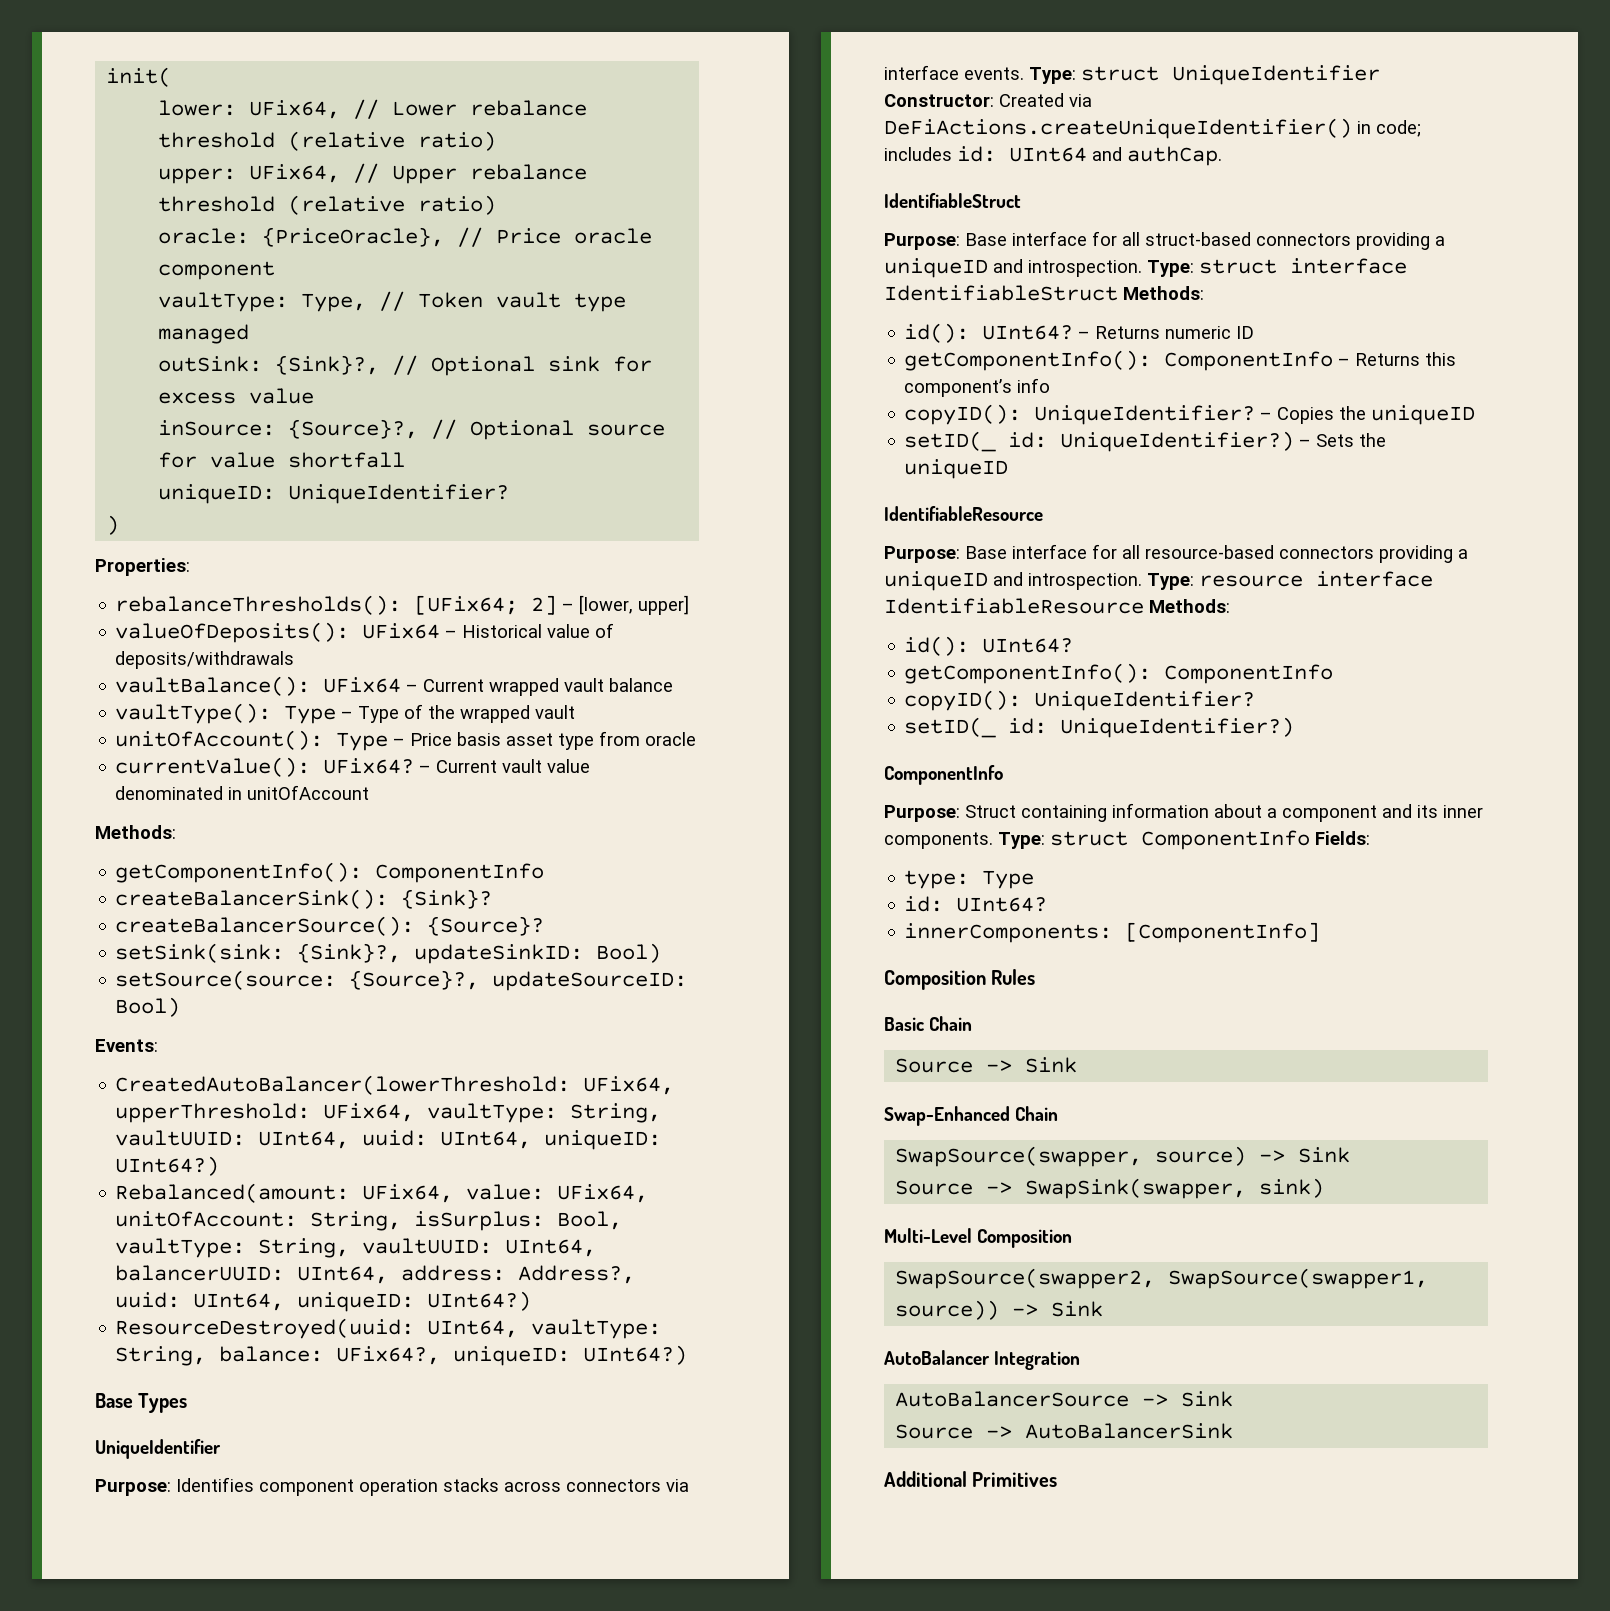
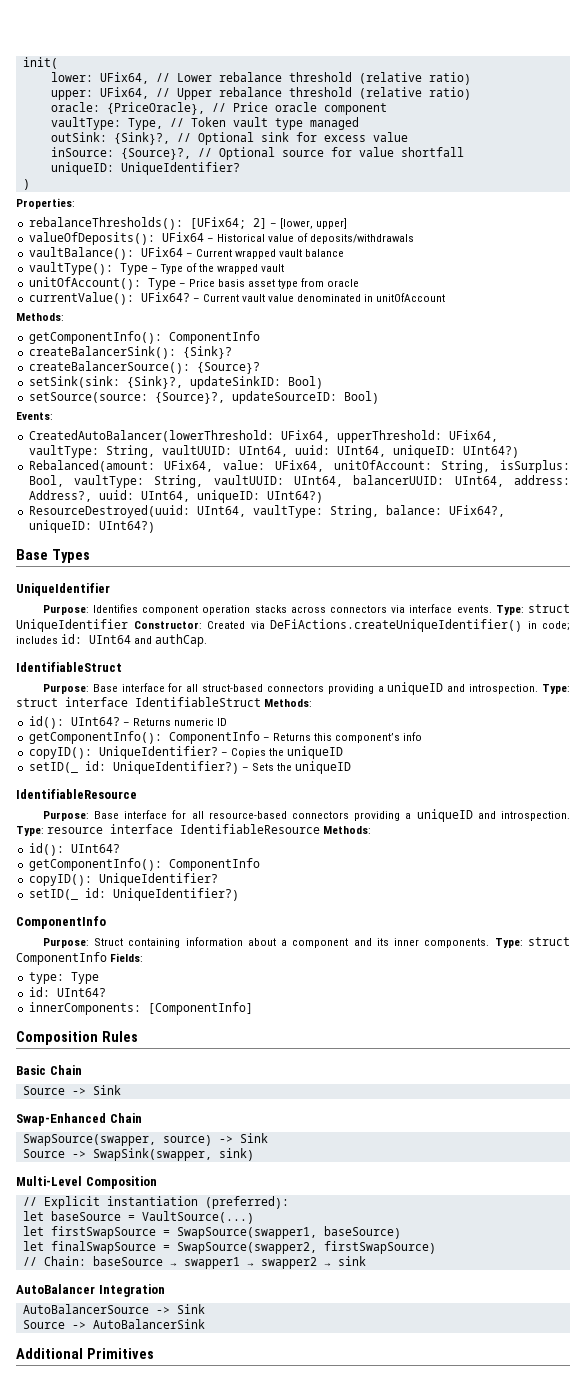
- SwapSource(swapper2, SwapSource(swapper1, source)) -> Sink
+ // Explicit instantiation (preferred):
+ let baseSource = VaultSource(...)
+ let firstSwapSource = SwapSource(swapper1, baseSource)
+ let finalSwapSource = SwapSource(swapper2, firstSwapSource)
+ // Chain: baseSource → swapper1 → swapper2 → sink

